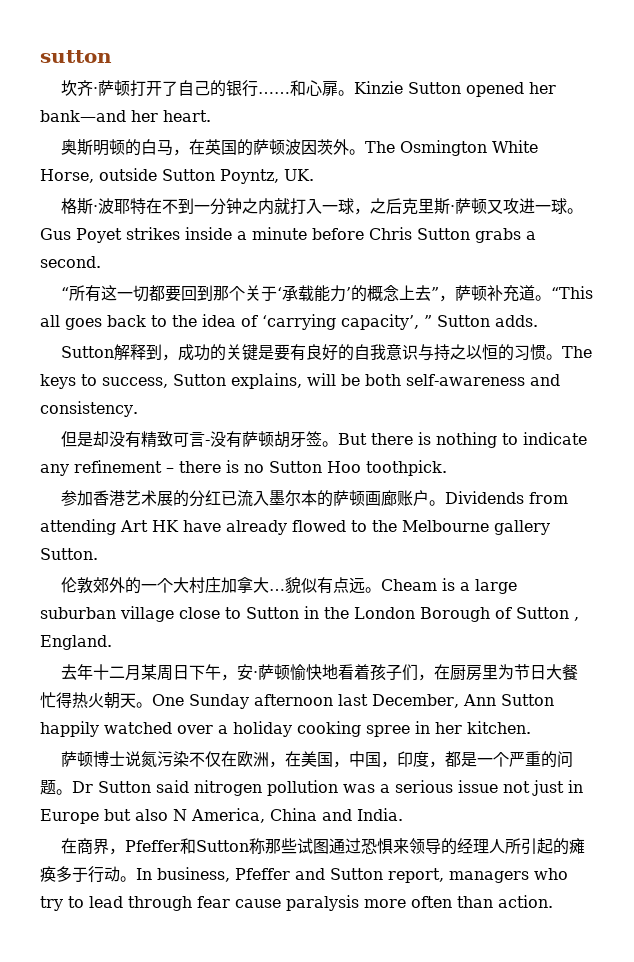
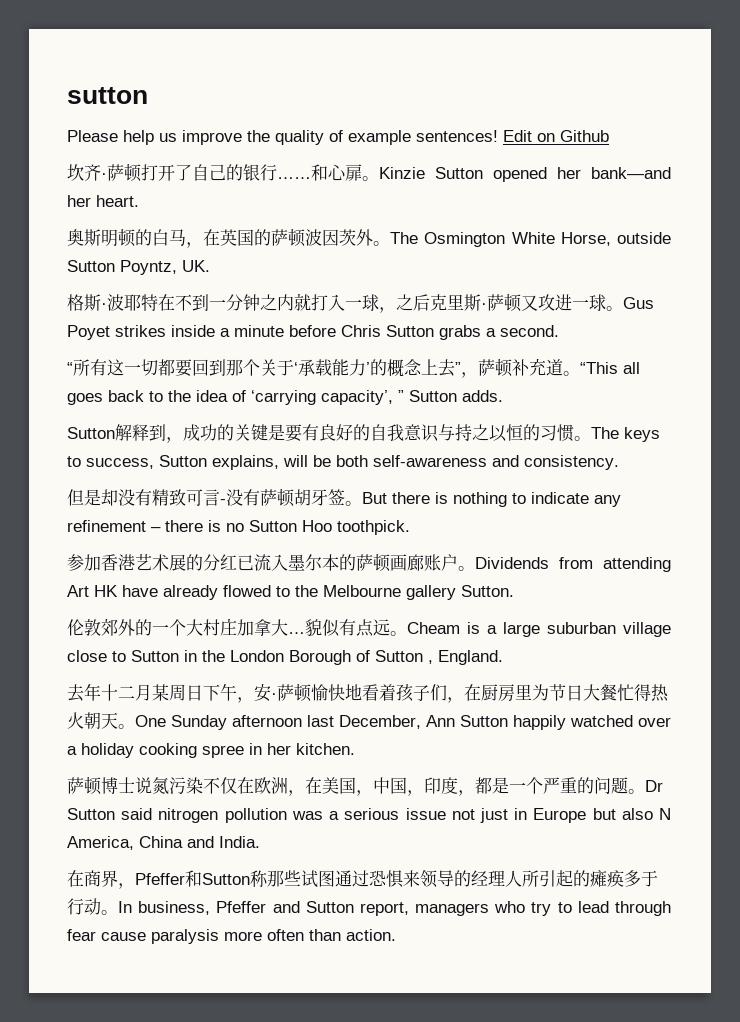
+ Please help us improve the quality of example sentences! Edit on Github

